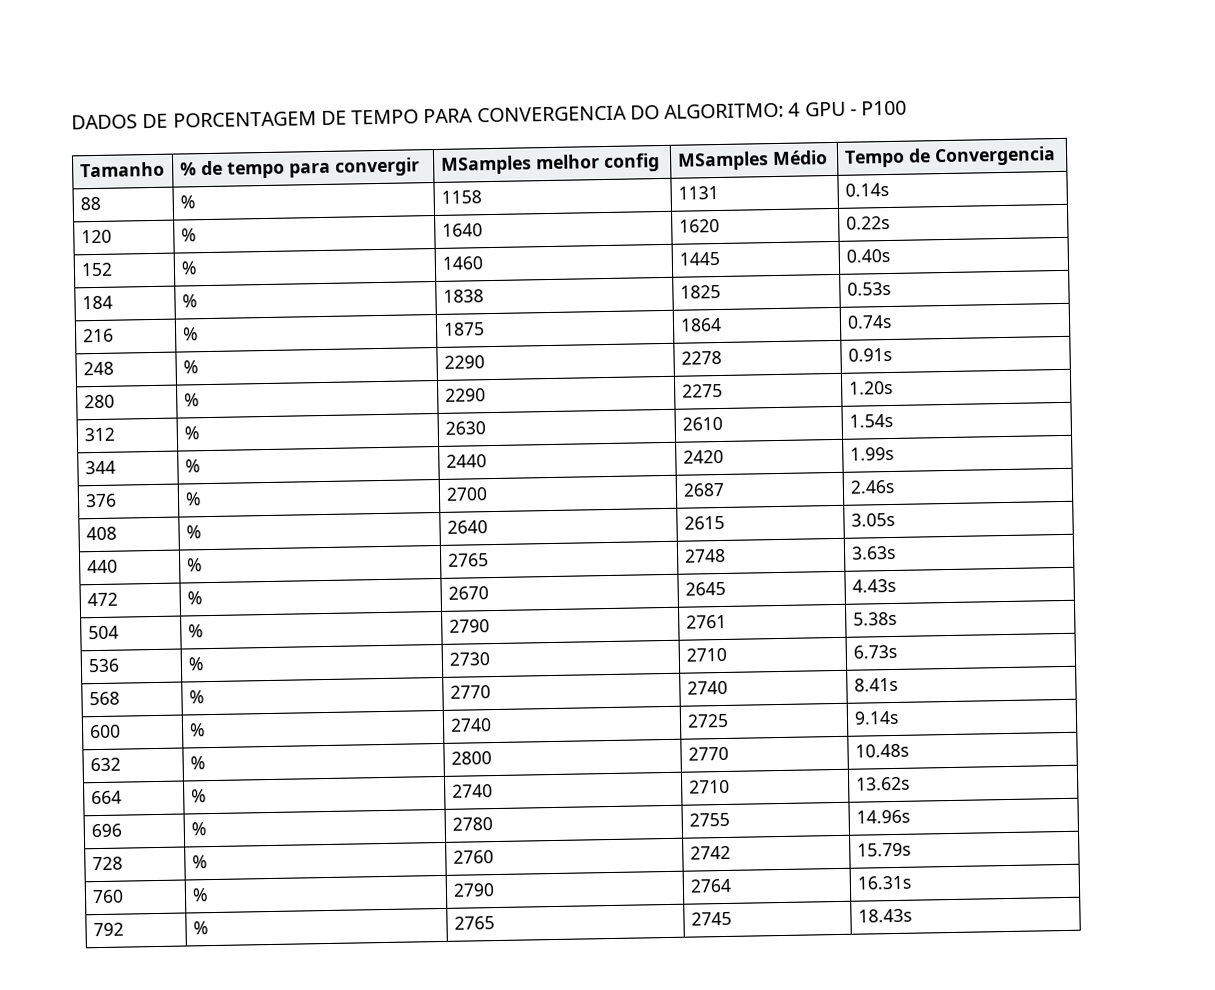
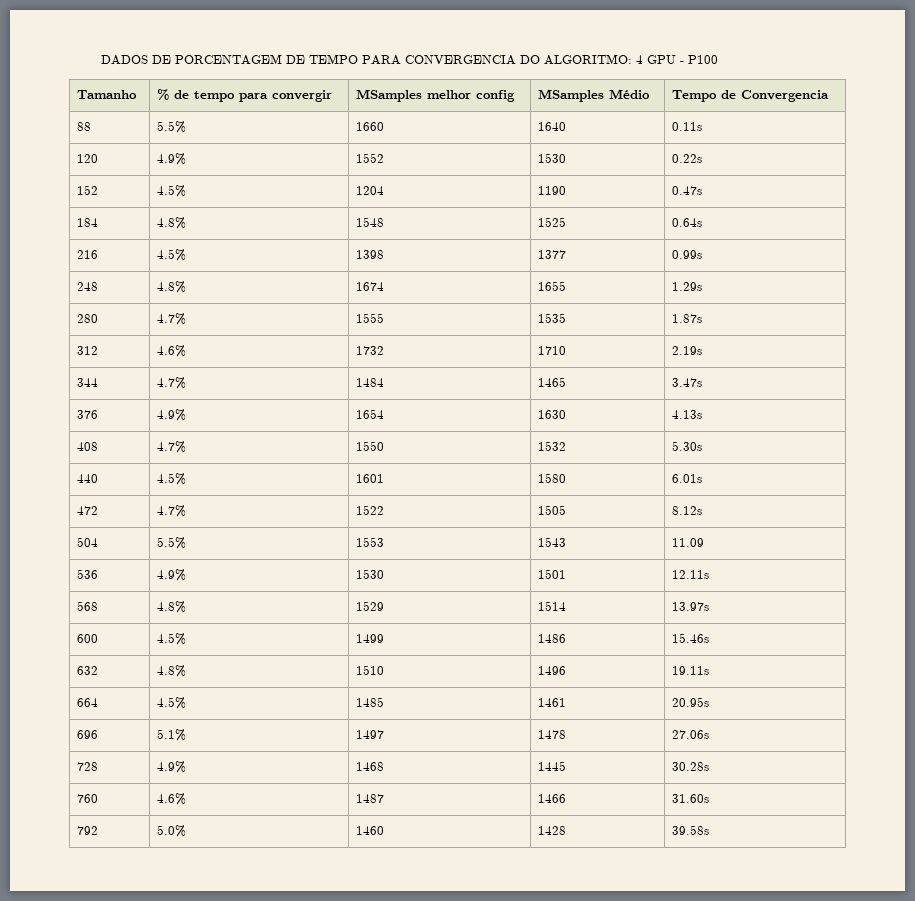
- 88 | % | 1158 | 1131 | 0.14s
- 120 | % | 1640 | 1620 | 0.22s
- 152 | % | 1460 | 1445 | 0.40s
- 184 | % | 1838 | 1825 | 0.53s
- 216 | % | 1875 | 1864 | 0.74s
- 248 | % | 2290 | 2278 | 0.91s
- 280 | % | 2290 | 2275 | 1.20s
- 312 | % | 2630 | 2610 | 1.54s
- 344 | % | 2440 | 2420 | 1.99s
- 376 | % | 2700 | 2687 | 2.46s
- 408 | % | 2640 | 2615 | 3.05s
- 440 | % | 2765 | 2748 | 3.63s
- 472 | % | 2670 | 2645 | 4.43s
- 504 | % | 2790 | 2761 | 5.38s
- 536 | % | 2730 | 2710 | 6.73s
- 568 | % | 2770 | 2740 | 8.41s
- 600 | % | 2740 | 2725 | 9.14s
- 632 | % | 2800 | 2770 | 10.48s
- 664 | % | 2740 | 2710 | 13.62s
- 696 | % | 2780 | 2755 | 14.96s
- 728 | % | 2760 | 2742 | 15.79s
- 760 | % | 2790 | 2764 | 16.31s
- 792 | % | 2765 | 2745 | 18.43s
+ 88 | 5.5% | 1660 | 1640 | 0.11s
+ 120 | 4.9% | 1552 | 1530 | 0.22s
+ 152 | 4.5% | 1204 | 1190 | 0.47s
+ 184 | 4.8% | 1548 | 1525 | 0.64s
+ 216 | 4.5% | 1398 | 1377 | 0.99s
+ 248 | 4.8% | 1674 | 1655 | 1.29s
+ 280 | 4.7% | 1555 | 1535 | 1.87s
+ 312 | 4.6% | 1732 | 1710 | 2.19s
+ 344 | 4.7% | 1484 | 1465 | 3.47s
+ 376 | 4.9% | 1654 | 1630 | 4.13s
+ 408 | 4.7% | 1550 | 1532 | 5.30s
+ 440 | 4.5% | 1601 | 1580 | 6.01s
+ 472 | 4.7% | 1522 | 1505 | 8.12s
+ 504 | 5.5% | 1553 | 1543 | 11.09
+ 536 | 4.9% | 1530 | 1501 | 12.11s
+ 568 | 4.8% | 1529 | 1514 | 13.97s
+ 600 | 4.5% | 1499 | 1486 | 15.46s
+ 632 | 4.8% | 1510 | 1496 | 19.11s
+ 664 | 4.5% | 1485 | 1461 | 20.95s
+ 696 | 5.1% | 1497 | 1478 | 27.06s
+ 728 | 4.9% | 1468 | 1445 | 30.28s
+ 760 | 4.6% | 1487 | 1466 | 31.60s
+ 792 | 5.0% | 1460 | 1428 | 39.58s

